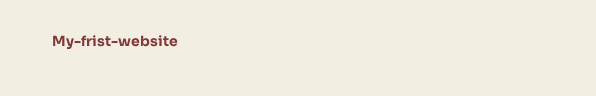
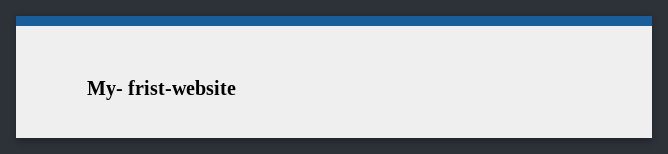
- My-frist-website
+ My- frist-website

